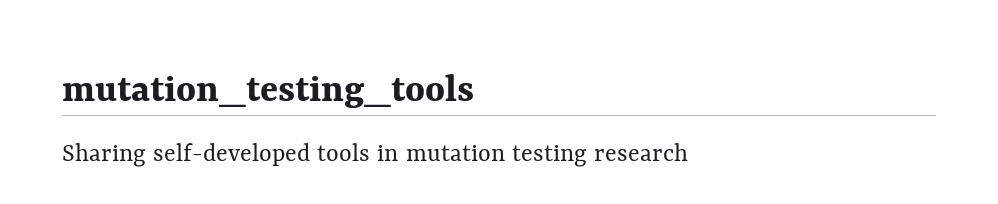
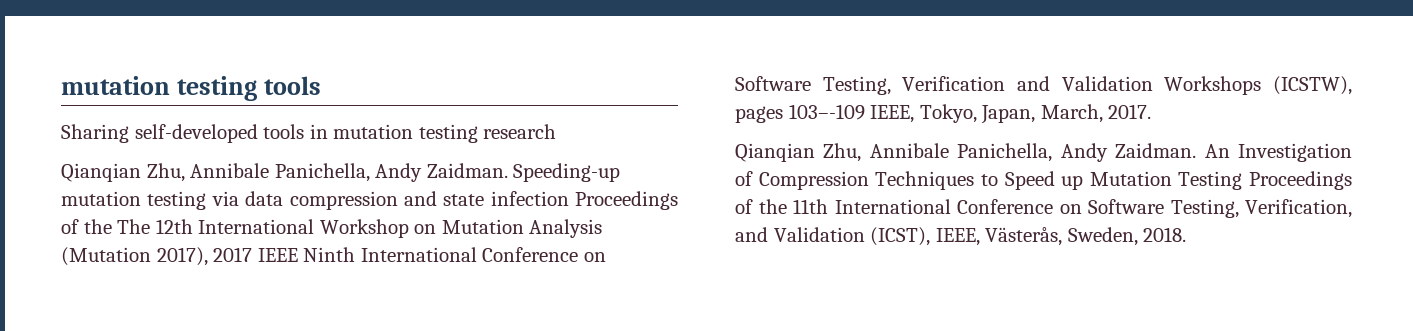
- mutation_testing_tools
+ mutation testing tools
+ Qianqian Zhu, Annibale Panichella, Andy Zaidman. Speeding-up mutation testing via data compression and state infection Proceedings of the The 12th International Workshop on Mutation Analysis (Mutation 2017), 2017 IEEE Ninth International Conference on Software Testing, Verification and Validation Workshops (ICSTW), pages 103–-109 IEEE, Tokyo, Japan, March, 2017.
+ Qianqian Zhu, Annibale Panichella, Andy Zaidman. An Investigation of Compression Techniques to Speed up Mutation Testing Proceedings of the 11th International Conference on Software Testing, Verification, and Validation (ICST), IEEE, Västerås, Sweden, 2018.

